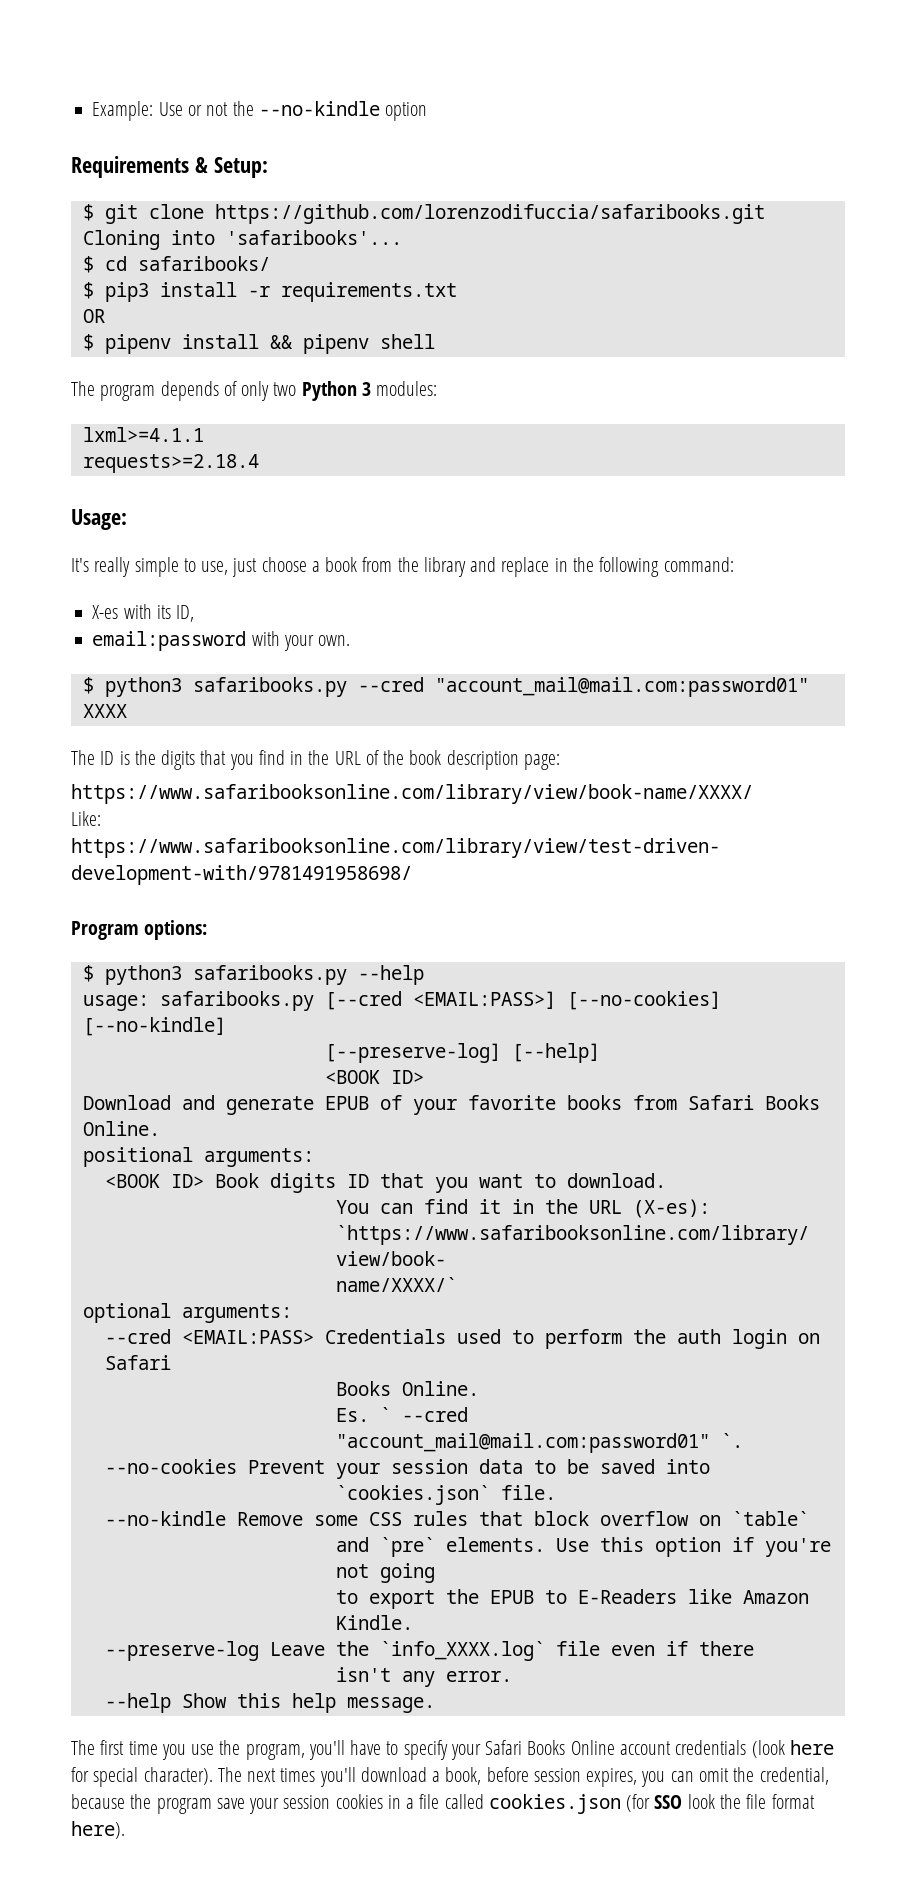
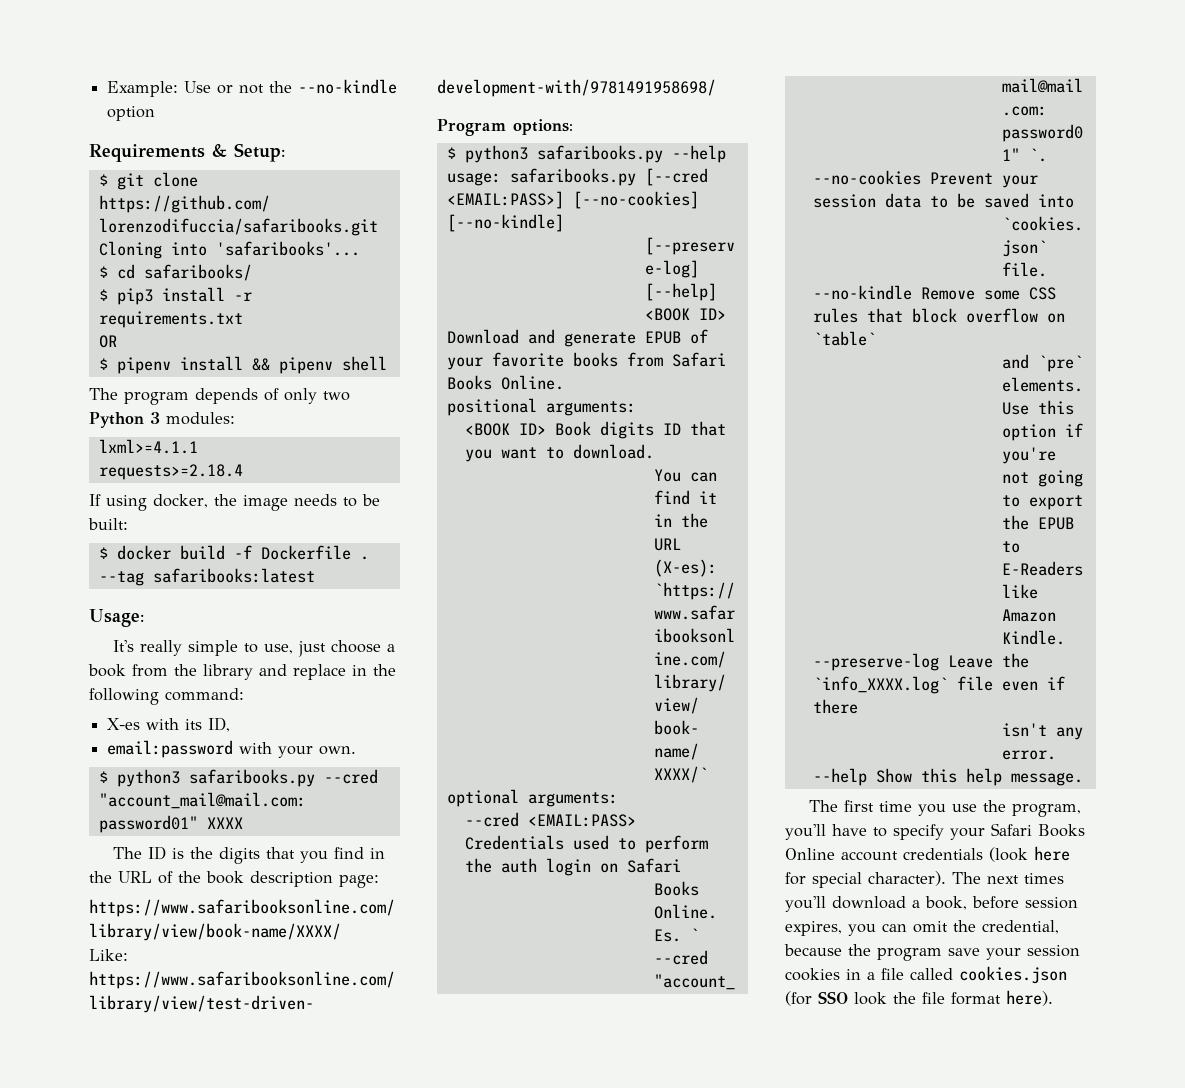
+ If using docker, the image needs to be built:
+ $ docker build -f Dockerfile . --tag safaribooks:latest

